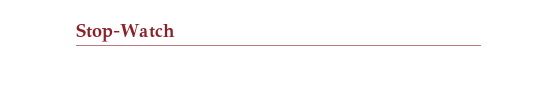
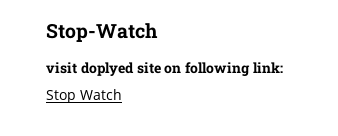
+ visit doplyed site on following link:
+ Stop Watch

